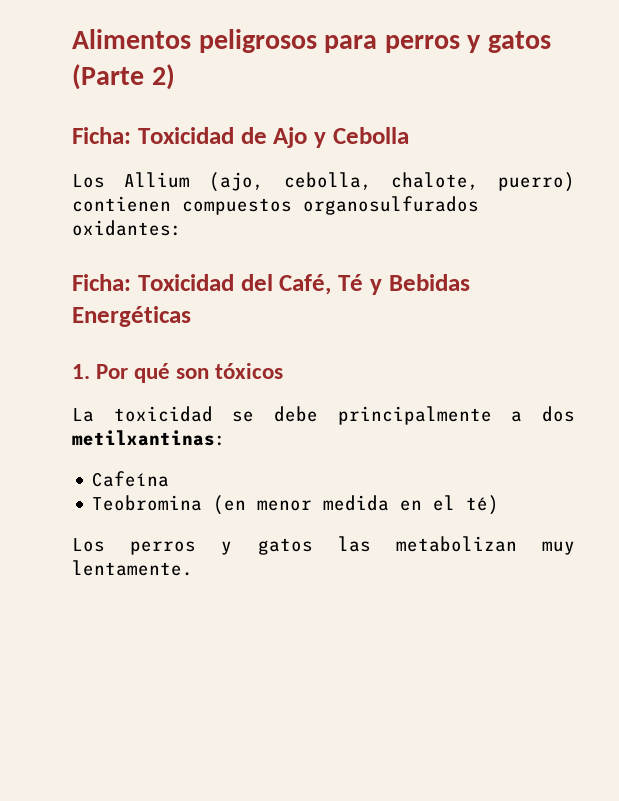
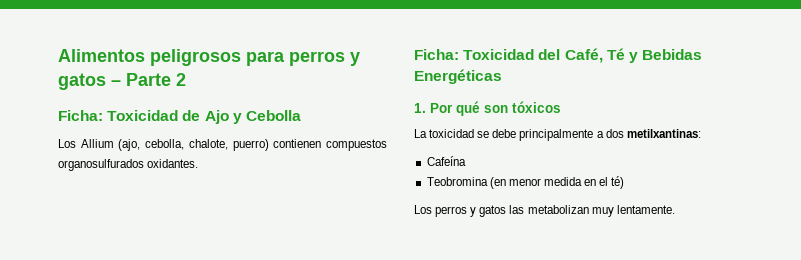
- Alimentos peligrosos para perros y gatos (Parte 2)
+ Alimentos peligrosos para perros y gatos – Parte 2
- Los Allium (ajo, cebolla, chalote, puerro) contienen compuestos organosulfurados oxidantes:
+ Los Allium (ajo, cebolla, chalote, puerro) contienen compuestos organosulfurados oxidantes.

